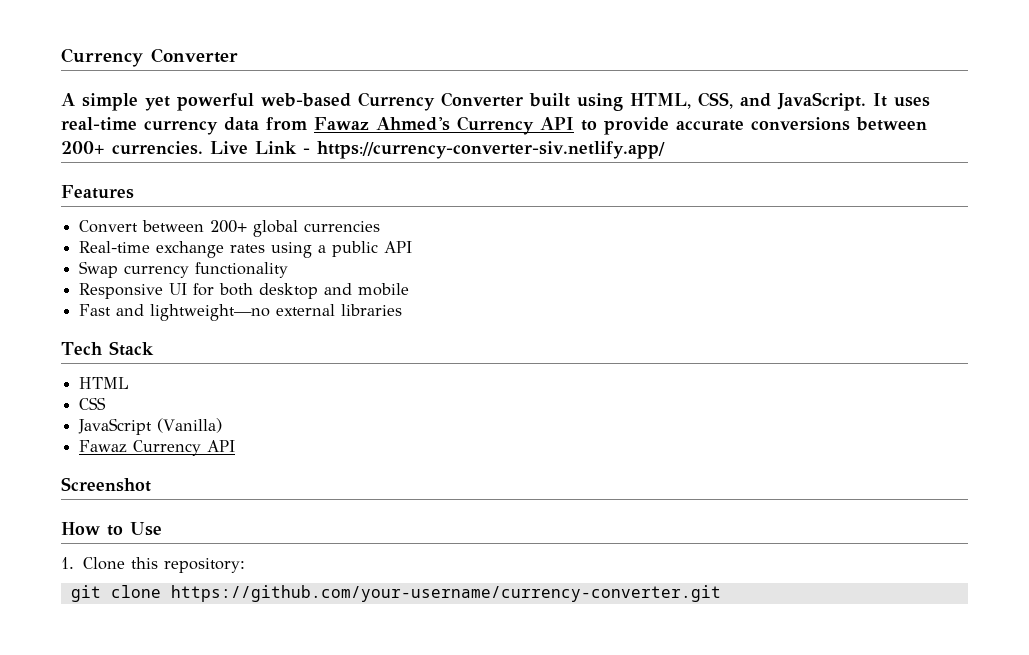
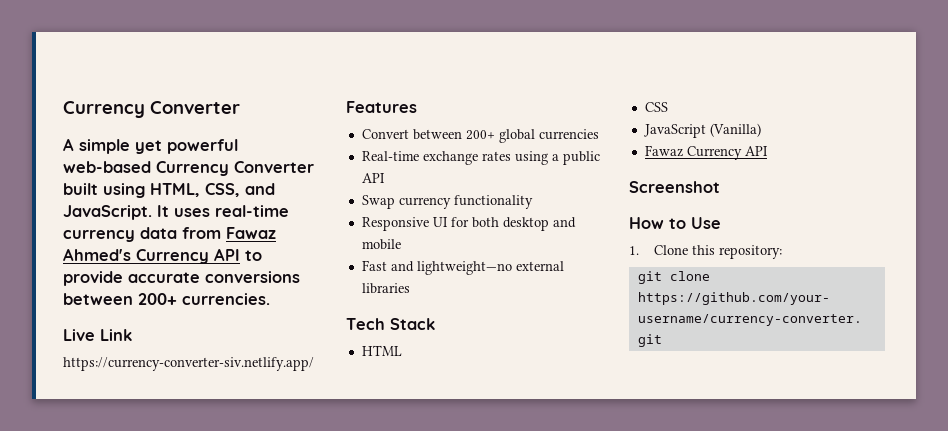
- It uses real-time currency data from Fawaz Ahmed's Currency API to provide accurate conversions between 200+ currencies. Live Link - https://currency-converter-siv.netlify.app/
+ It uses real-time currency data from Fawaz Ahmed's Currency API to provide accurate conversions between 200+ currencies.
+ Live Link
+ https://currency-converter-siv.netlify.app/

